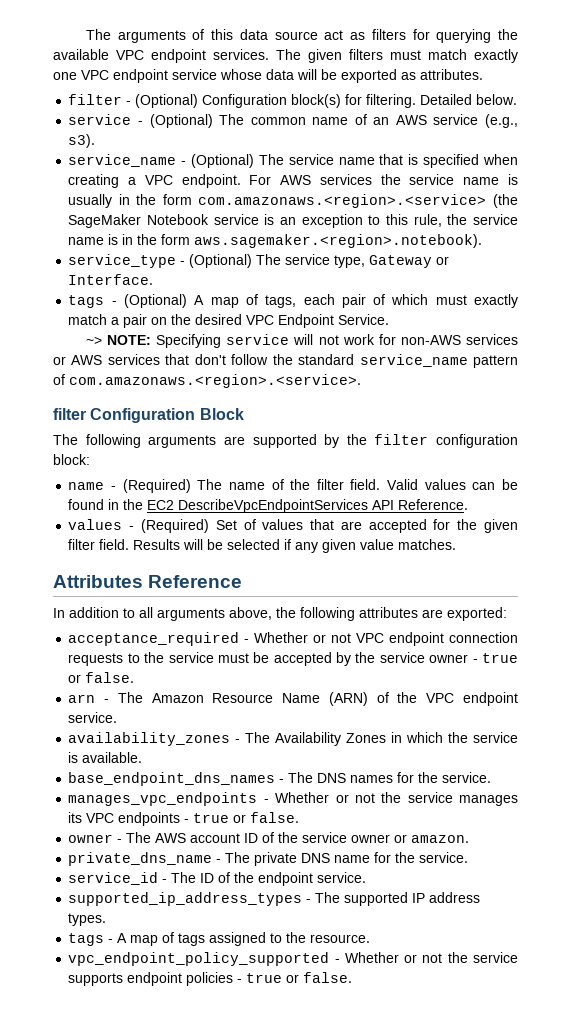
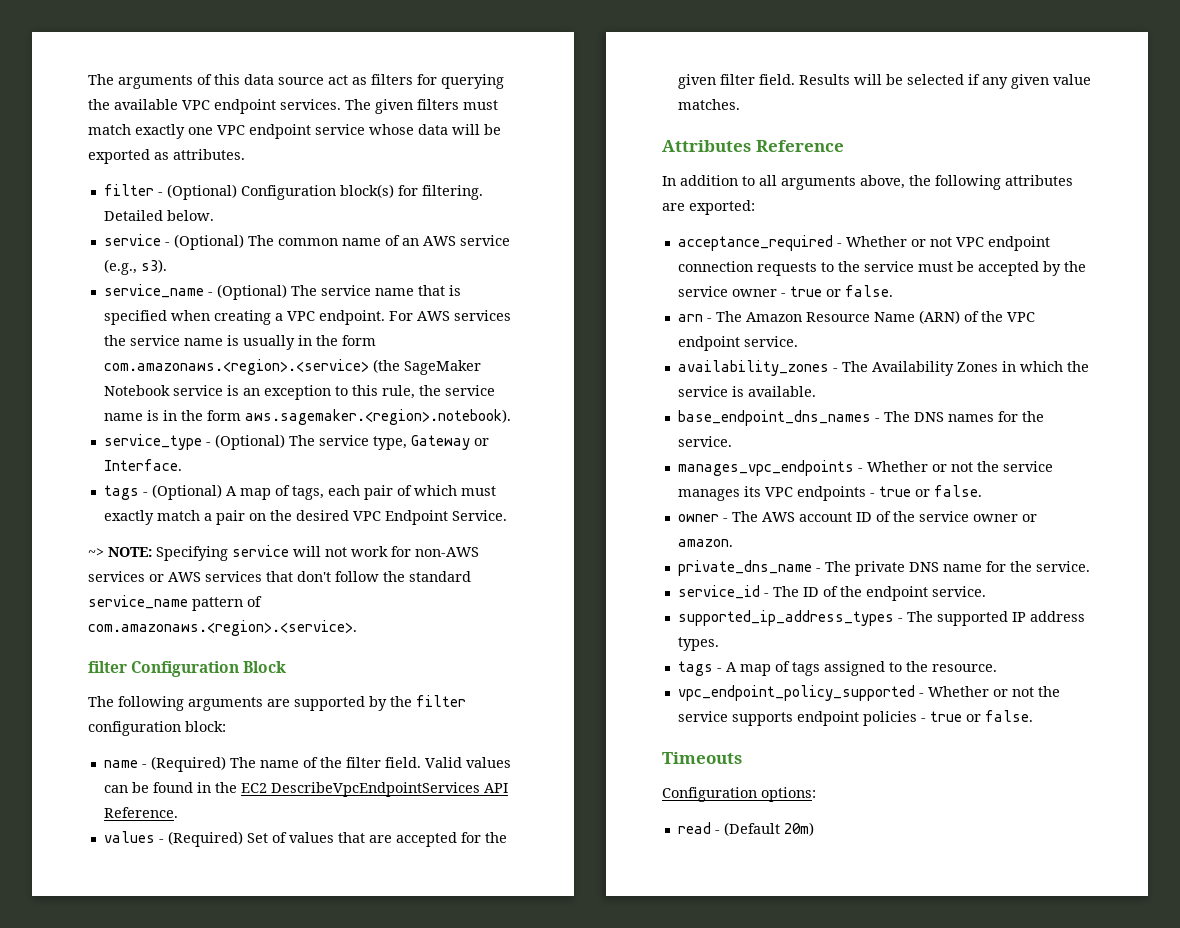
+ Timeouts
+ Configuration options:
+ read - (Default 20m)

